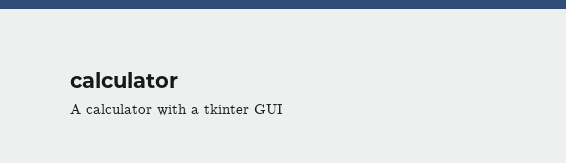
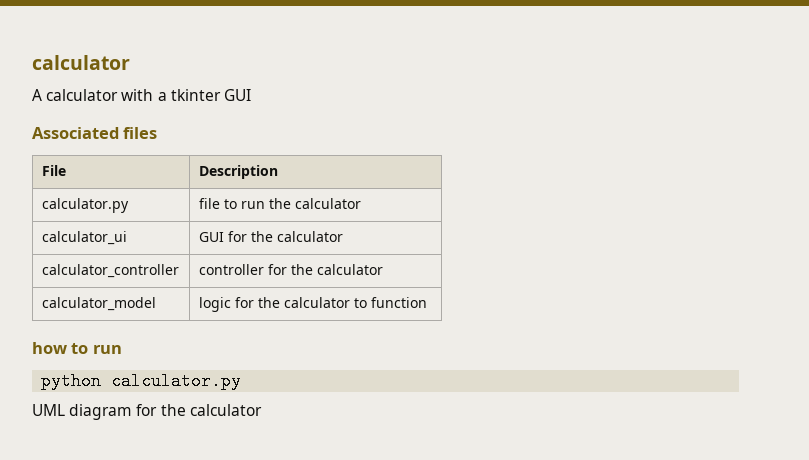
+ Associated files
+ File | Description
+ calculator.py | file to run the calculator
+ calculator_ui | GUI for the calculator
+ calculator_controller | controller for the calculator
+ calculator_model | logic for the calculator to function
+ how to run
+ python calculator.py
+ UML diagram for the calculator

